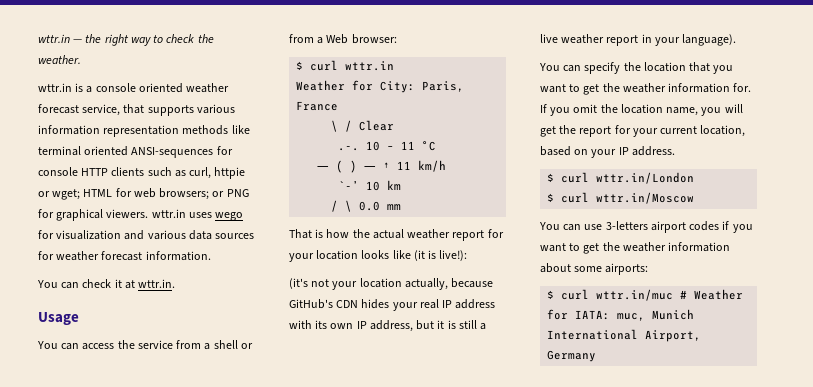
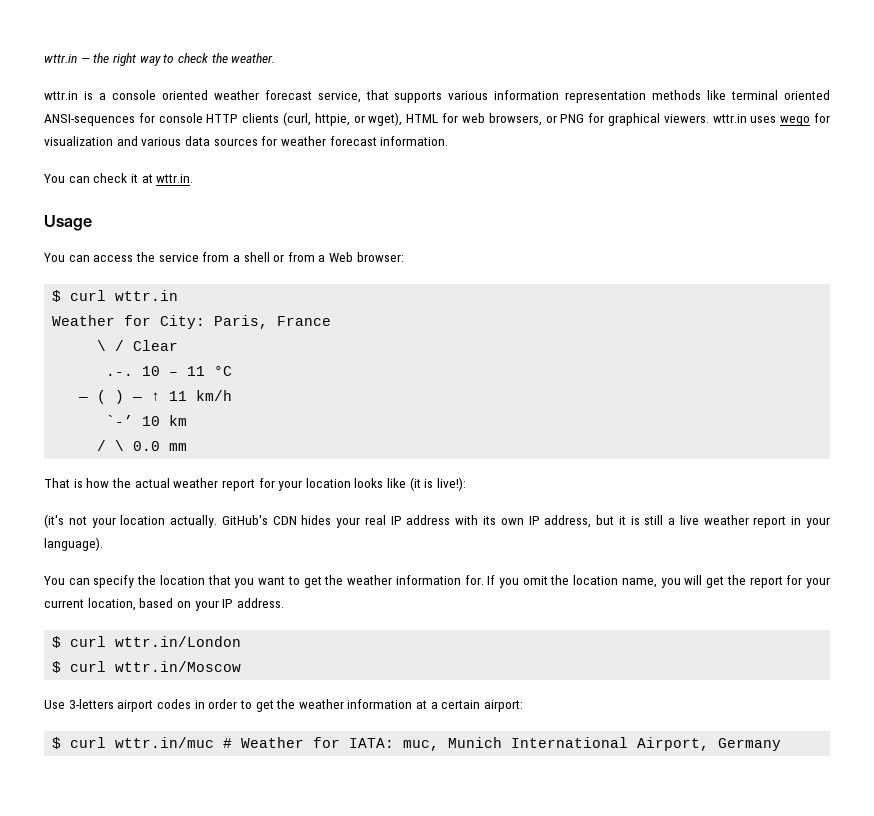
- wttr.in is a console oriented weather forecast service, that supports various information representation methods like terminal oriented ANSI-sequences for console HTTP clients such as curl, httpie or wget; HTML for web browsers; or PNG for graphical viewers. wttr.in uses wego for visualization and various data sources for weather forecast information.
+ wttr.in is a console oriented weather forecast service, that supports various information representation methods like terminal oriented ANSI-sequences for console HTTP clients (curl, httpie, or wget), HTML for web browsers, or PNG for graphical viewers. wttr.in uses wego for visualization and various data sources for weather forecast information.
- (it's not your location actually, because GitHub's CDN hides your real IP address with its own IP address, but it is still a live weather report in your language).
+ (it's not your location actually. GitHub's CDN hides your real IP address with its own IP address, but it is still a live weather report in your language).
- You can use 3-letters airport codes if you want to get the weather information about some airports:
+ Use 3-letters airport codes in order to get the weather information at a certain airport:

